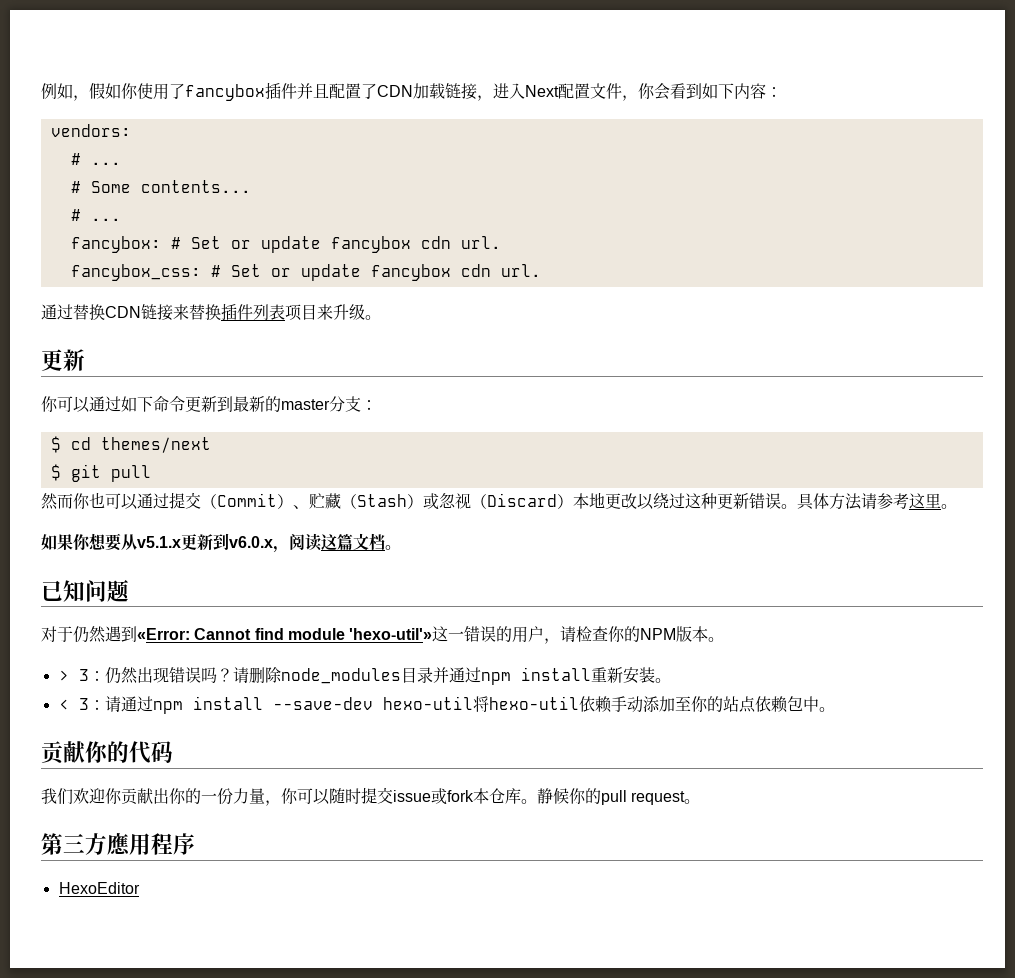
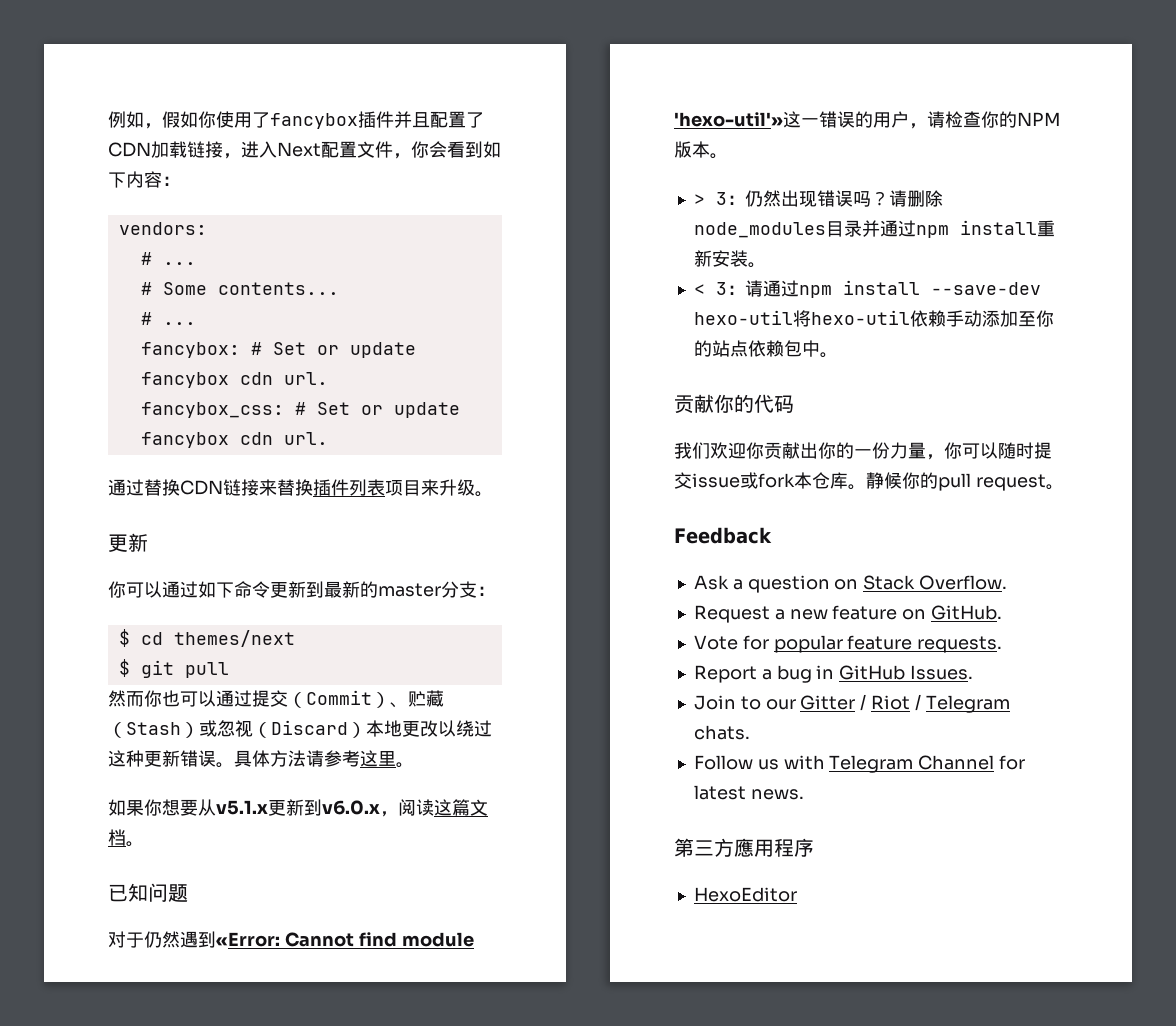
+ Feedback
+ Ask a question on Stack Overflow.
+ Request a new feature on GitHub.
+ Vote for popular feature requests.
+ Report a bug in GitHub Issues.
+ Join to our Gitter / Riot / Telegram chats.
+ Follow us with Telegram Channel for latest news.

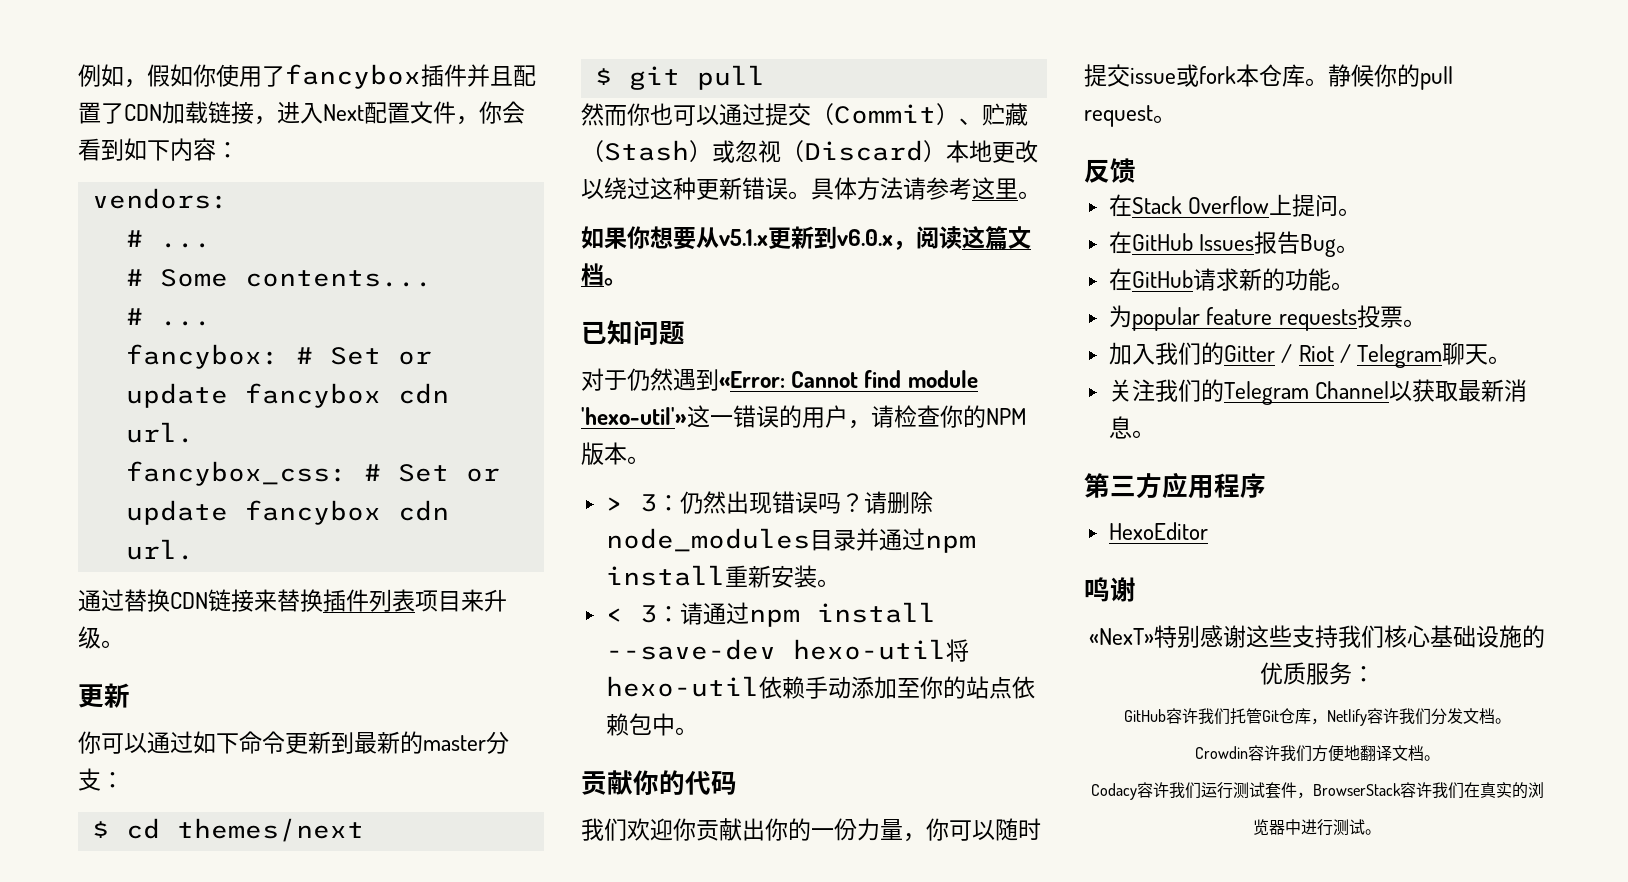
- Feedback
- Ask a question on Stack Overflow.
- Request a new feature on GitHub.
- Vote for popular feature requests.
- Report a bug in GitHub Issues.
- Join to our Gitter / Riot / Telegram chats.
- Follow us with Telegram Channel for latest news.
+ 反馈
+ 在Stack Overflow上提问。
+ 在GitHub Issues报告Bug。
+ 在GitHub请求新的功能。
+ 为popular feature requests投票。
+ 加入我们的Gitter / Riot / Telegram聊天。
+ 关注我们的Telegram Channel以获取最新消息。
- 第三方應用程序
+ 第三方应用程序
+ 鸣谢
+ «NexT»特别感谢这些支持我们核心基础设施的优质服务：
+ GitHub容许我们托管Git仓库，Netlify容许我们分发文档。
+ Crowdin容许我们方便地翻译文档。
+ Codacy容许我们运行测试套件，BrowserStack容许我们在真实的浏览器中进行测试。

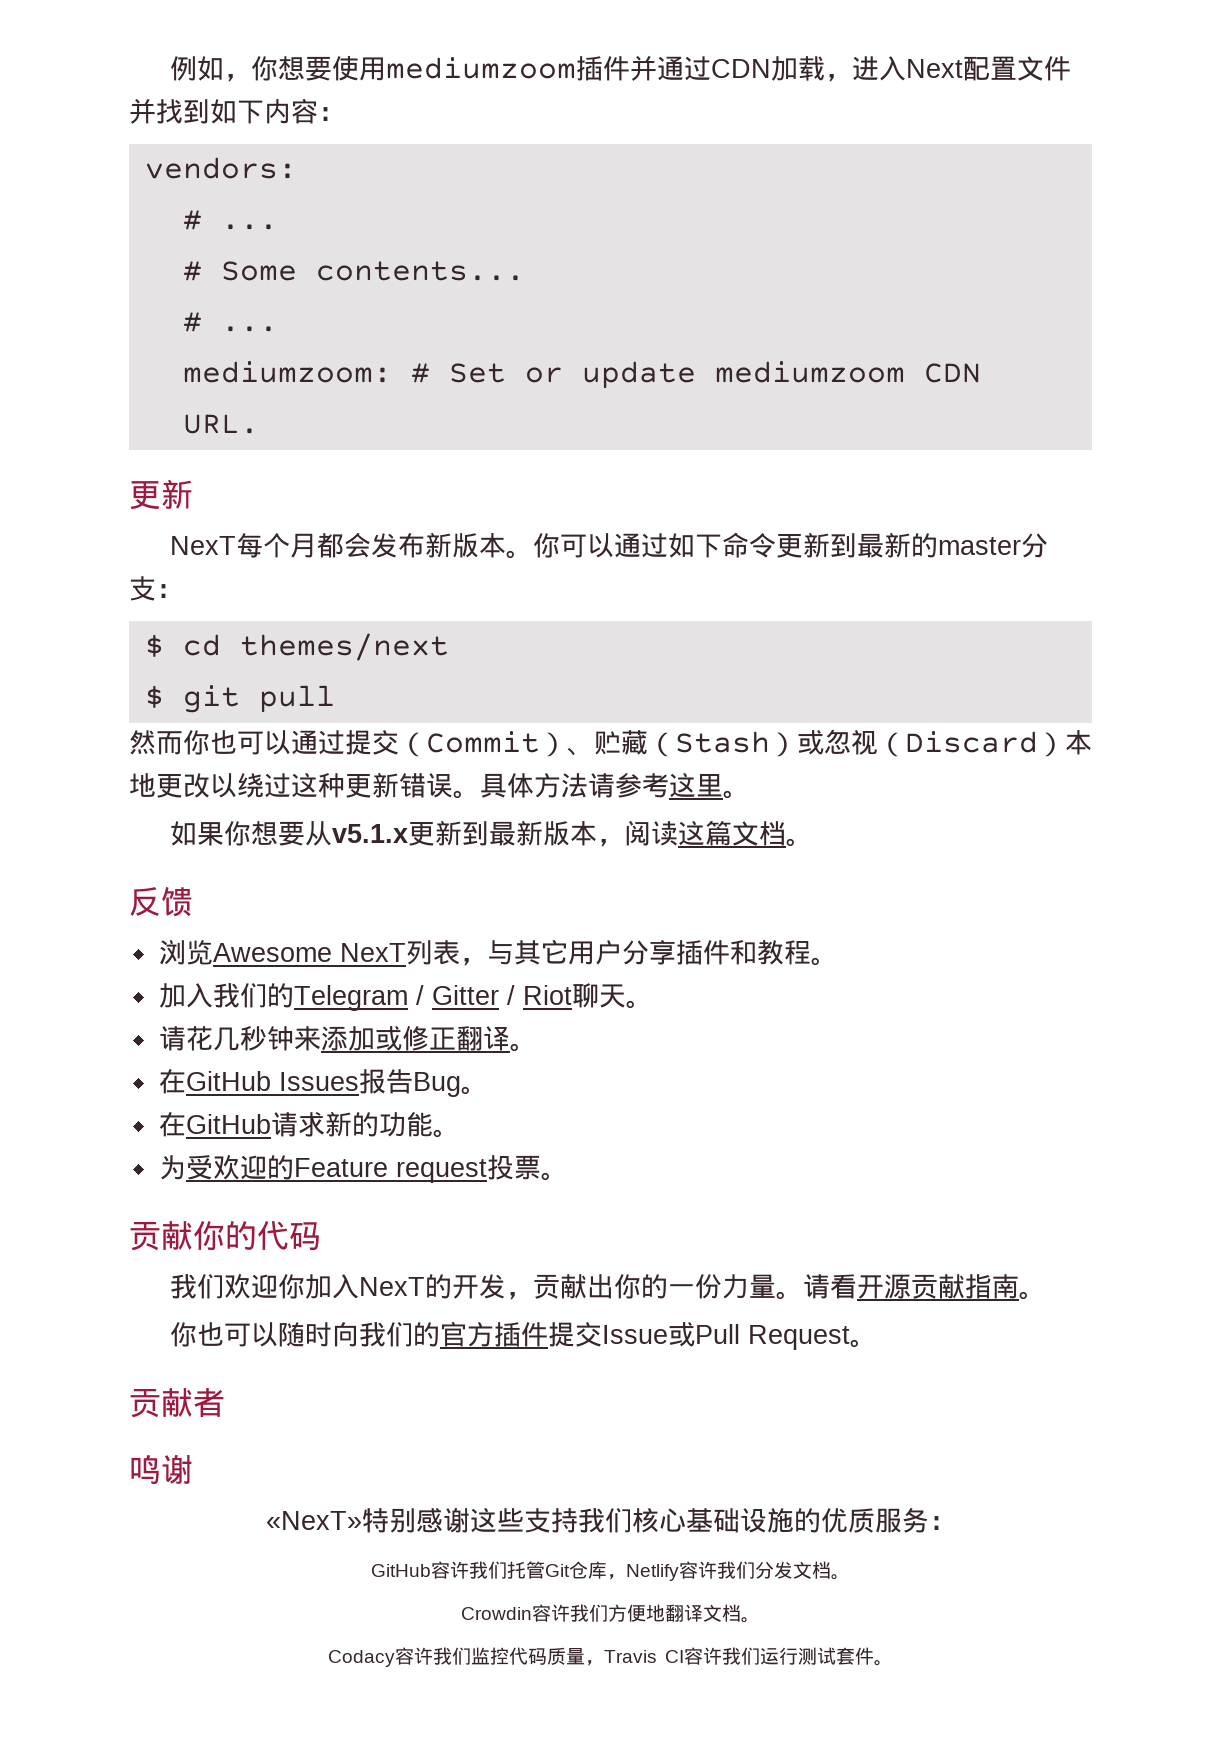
- 例如，假如你使用了fancybox插件并且配置了CDN加载链接，进入Next配置文件，你会看到如下内容：
+ 例如，你想要使用mediumzoom插件并通过CDN加载，进入Next配置文件并找到如下内容：
- fancybox: # Set or update fancybox cdn url.
- fancybox_css: # Set or update fancybox cdn url.
- 通过替换CDN链接来替换插件列表项目来升级。
+ mediumzoom: # Set or update mediumzoom CDN URL.
  更新
- 你可以通过如下命令更新到最新的master分支：
+ NexT每个月都会发布新版本。你可以通过如下命令更新到最新的master分支：
- 如果你想要从v5.1.x更新到v6.0.x，阅读这篇文档。
+ 如果你想要从v5.1.x更新到最新版本，阅读这篇文档。
- 已知问题
- 对于仍然遇到«Error: Cannot find module 'hexo-util'»这一错误的用户，请检查你的NPM版本。
- > 3：仍然出现错误吗？请删除node_modules目录并通过npm install重新安装。
- < 3：请通过npm install --save-dev hexo-util将hexo-util依赖手动添加至你的站点依赖包中。
- 贡献你的代码
- 我们欢迎你贡献出你的一份力量，你可以随时提交issue或fork本仓库。静候你的pull request。
  反馈
- 在Stack Overflow上提问。
+ 浏览Awesome NexT列表，与其它用户分享插件和教程。
+ 加入我们的Telegram / Gitter / Riot聊天。
+ 请花几秒钟来添加或修正翻译。
- 为popular feature requests投票。
- 加入我们的Gitter / Riot / Telegram聊天。
- 关注我们的Telegram Channel以获取最新消息。
- 第三方应用程序
- HexoEditor
+ 为受欢迎的Feature request投票。
+ 贡献你的代码
+ 我们欢迎你加入NexT的开发，贡献出你的一份力量。请看开源贡献指南。
+ 你也可以随时向我们的官方插件提交Issue或Pull Request。
+ 贡献者
- Codacy容许我们运行测试套件，BrowserStack容许我们在真实的浏览器中进行测试。
+ Codacy容许我们监控代码质量，Travis CI容许我们运行测试套件。

